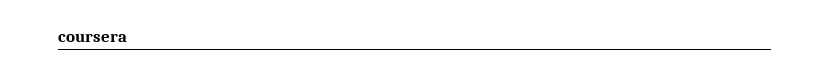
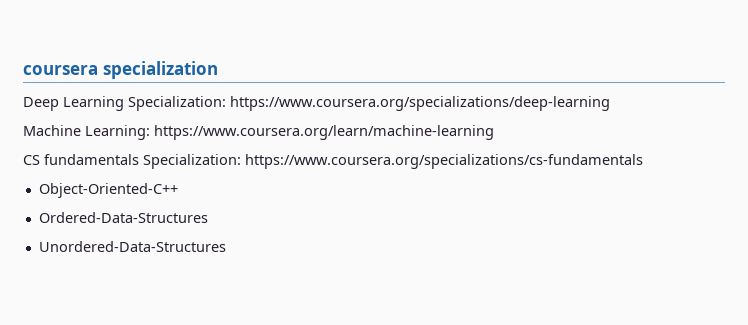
- coursera
+ coursera specialization
+ Deep Learning Specialization: https://www.coursera.org/specializations/deep-learning
+ Machine Learning: https://www.coursera.org/learn/machine-learning
+ CS fundamentals Specialization: https://www.coursera.org/specializations/cs-fundamentals
+ Object-Oriented-C++
+ Ordered-Data-Structures
+ Unordered-Data-Structures

